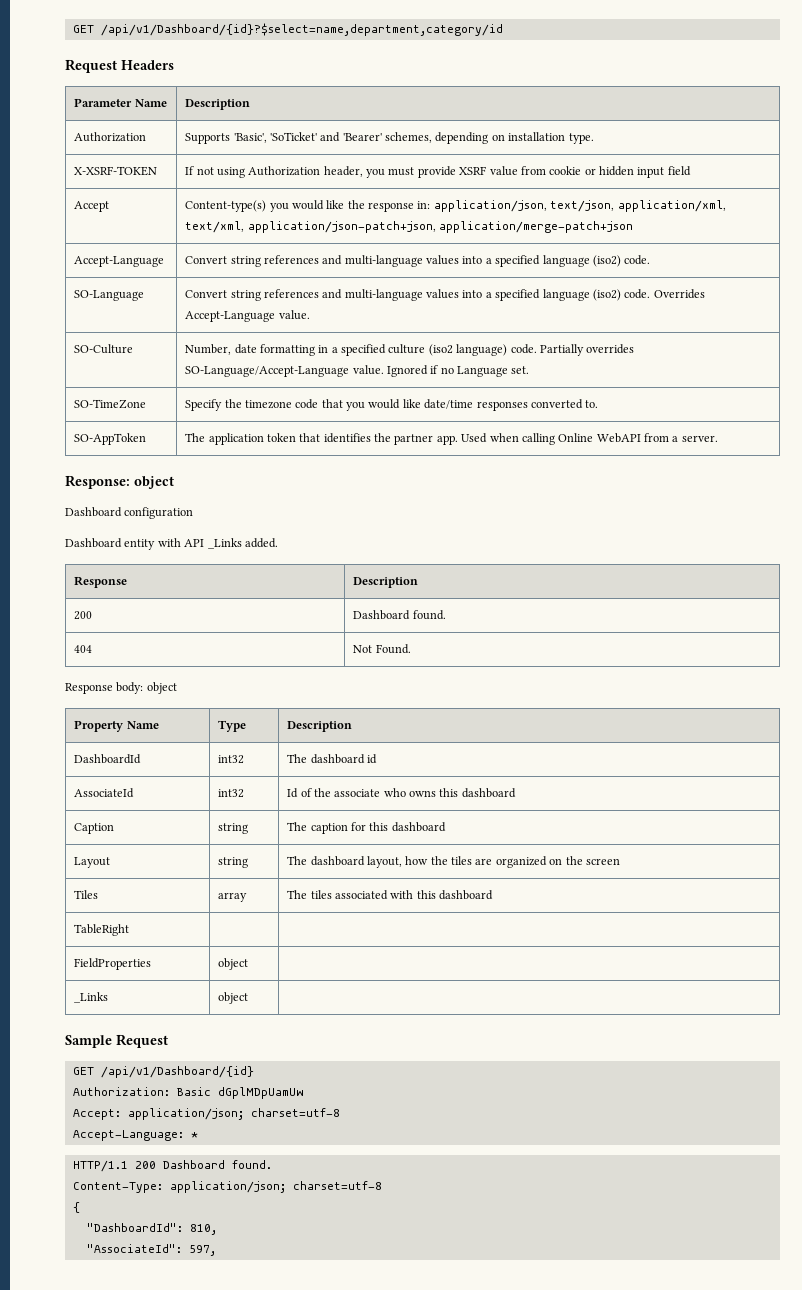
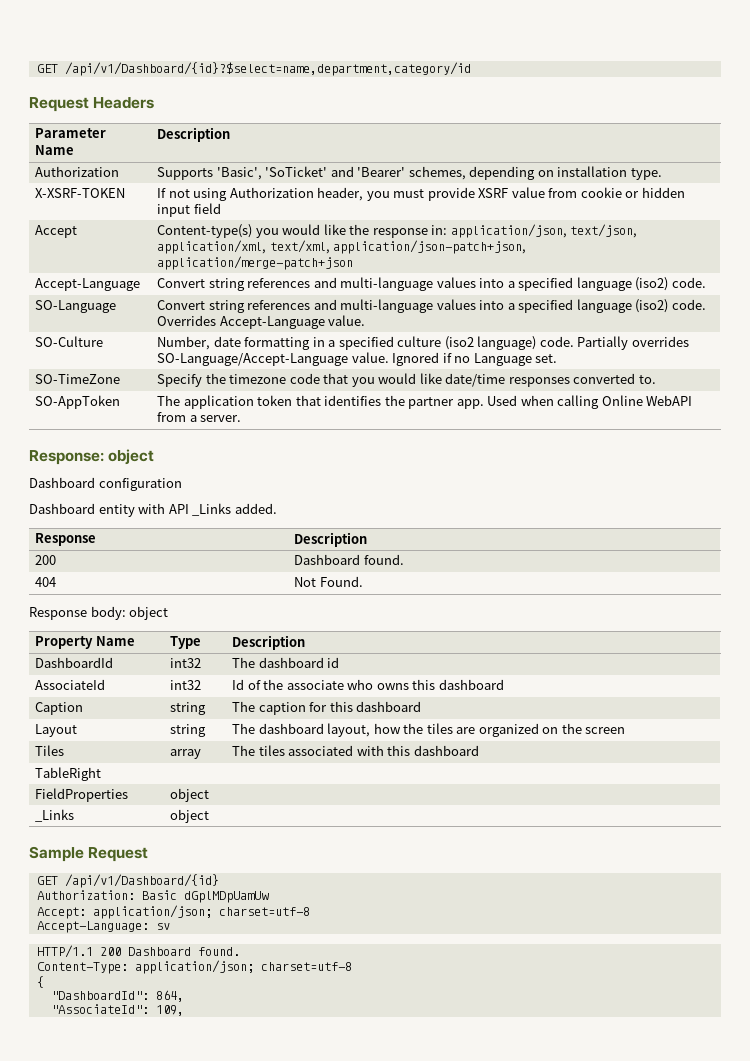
- Accept-Language: *
+ Accept-Language: sv
- "DashboardId": 810,
+ "DashboardId": 864,
- "AssociateId": 597,
+ "AssociateId": 109,

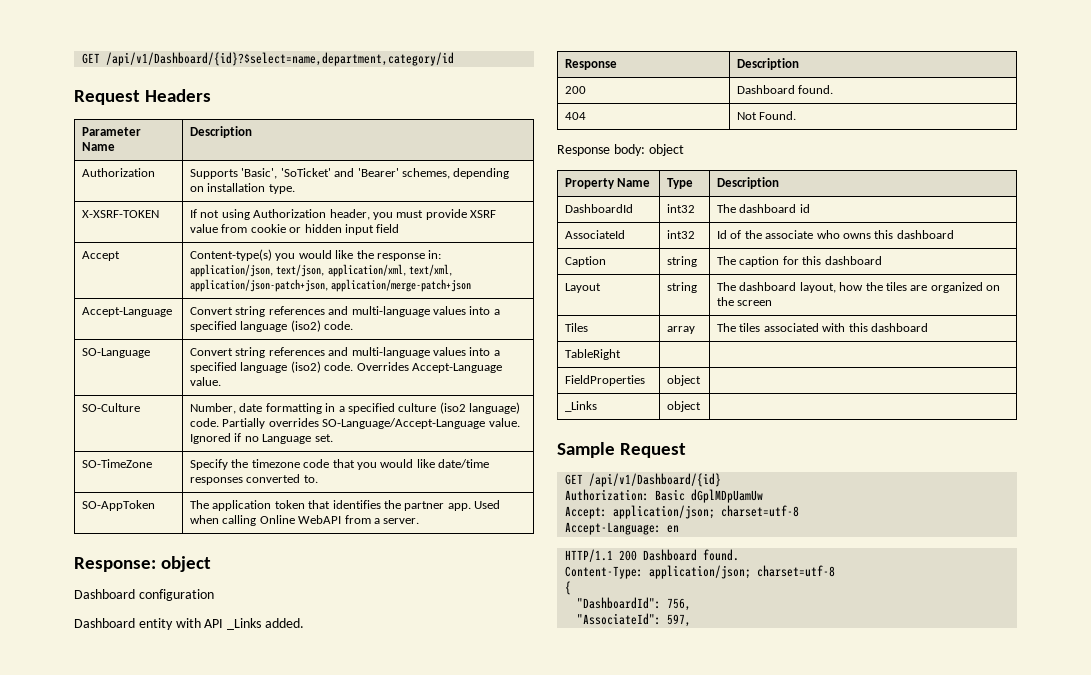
- Accept-Language: sv
+ Accept-Language: en
- "DashboardId": 864,
+ "DashboardId": 756,
- "AssociateId": 109,
+ "AssociateId": 597,

